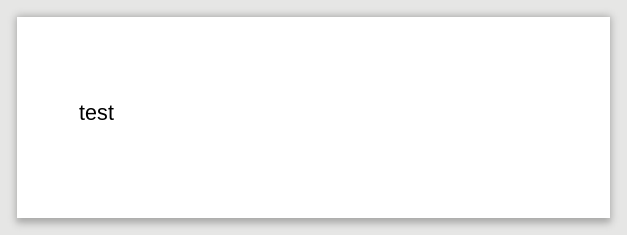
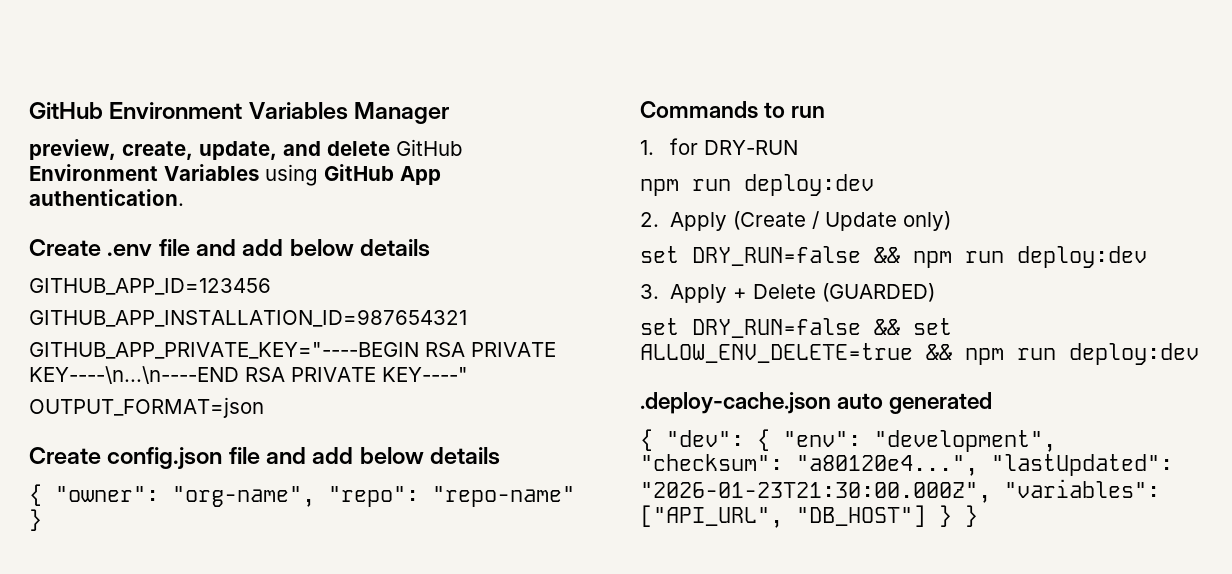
- test
+ GitHub Environment Variables Manager
+ preview, create, update, and delete GitHub Environment Variables using GitHub App authentication.
+ Create .env file and add below details
+ GITHUB_APP_ID=123456
+ GITHUB_APP_INSTALLATION_ID=987654321
+ GITHUB_APP_PRIVATE_KEY="----BEGIN RSA PRIVATE KEY----\n...\n----END RSA PRIVATE KEY----"
+ OUTPUT_FORMAT=json
+ Create config.json file and add below details
+ { "owner": "org-name", "repo": "repo-name" }
+ Commands to run
+ 1. for DRY-RUN
+ npm run deploy:dev
+ 2. Apply (Create / Update only)
+ set DRY_RUN=false && npm run deploy:dev
+ 3. Apply + Delete (GUARDED)
+ set DRY_RUN=false && set ALLOW_ENV_DELETE=true && npm run deploy:dev
+ .deploy-cache.json auto generated
+ { "dev": { "env": "development", "checksum": "a80120e4...", "lastUpdated": "2026-01-23T21:30:00.000Z", "variables": ["API_URL", "DB_HOST"] } }

